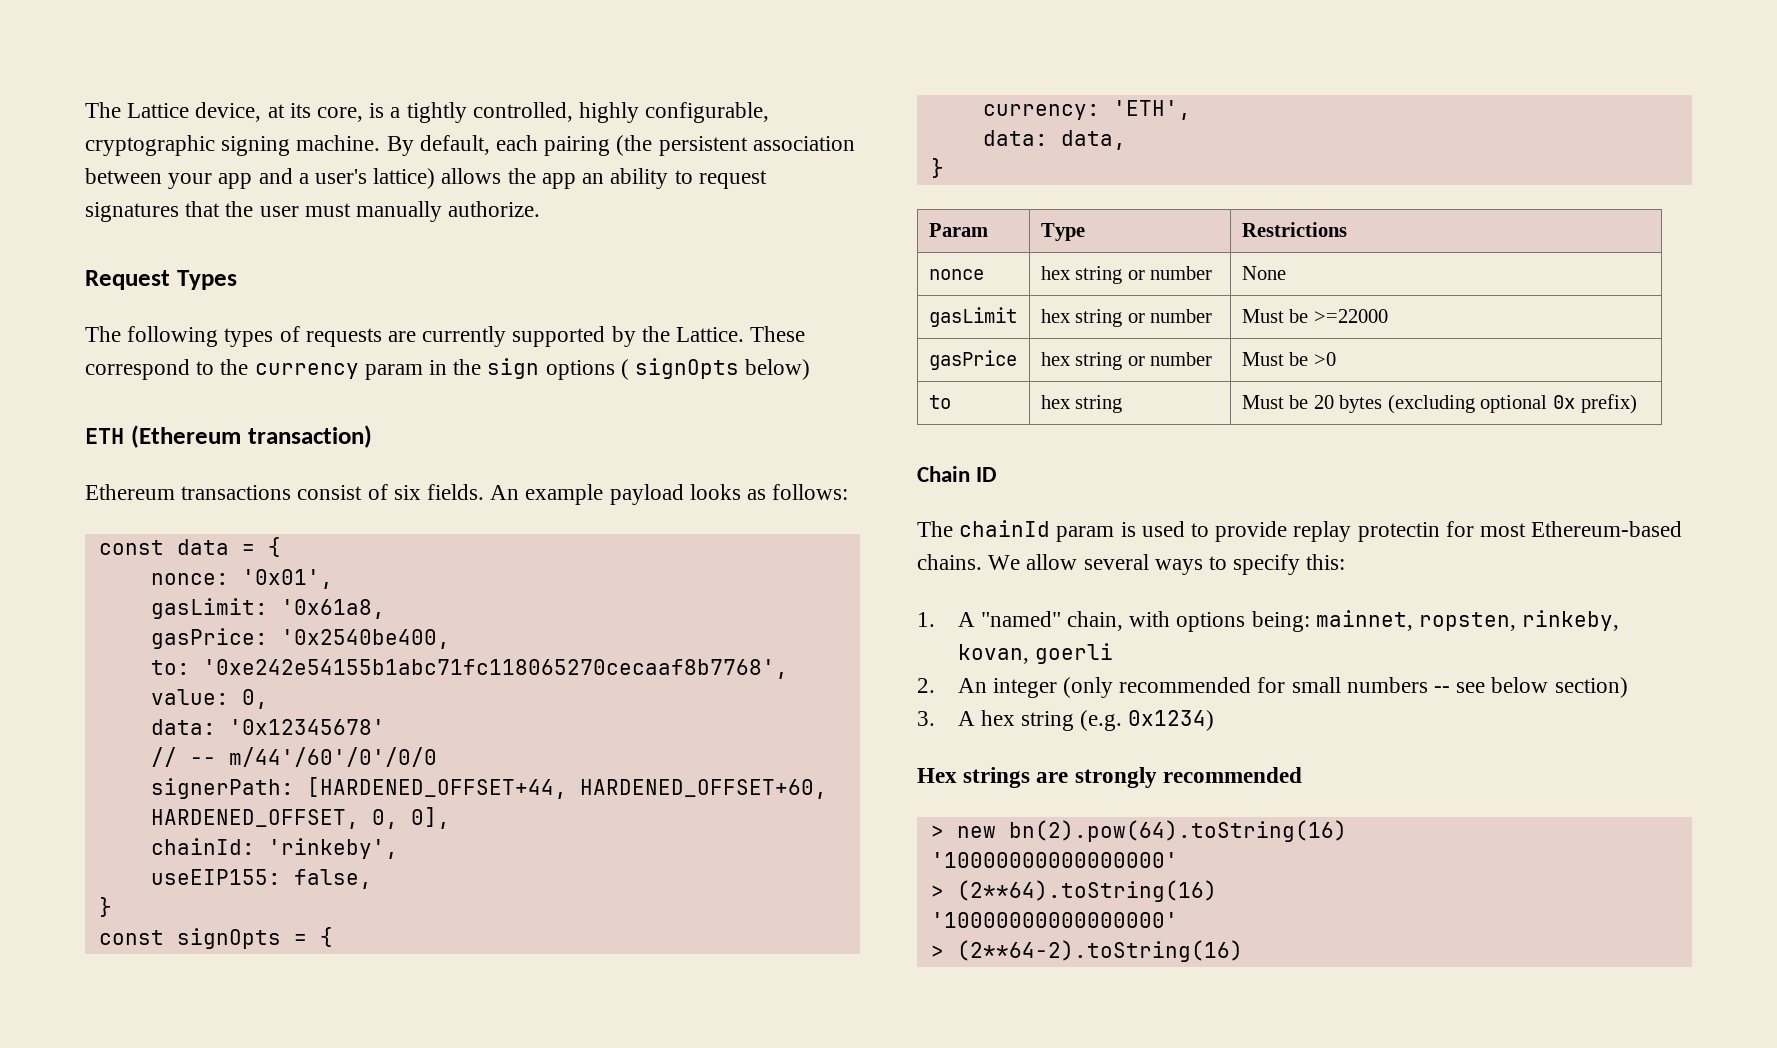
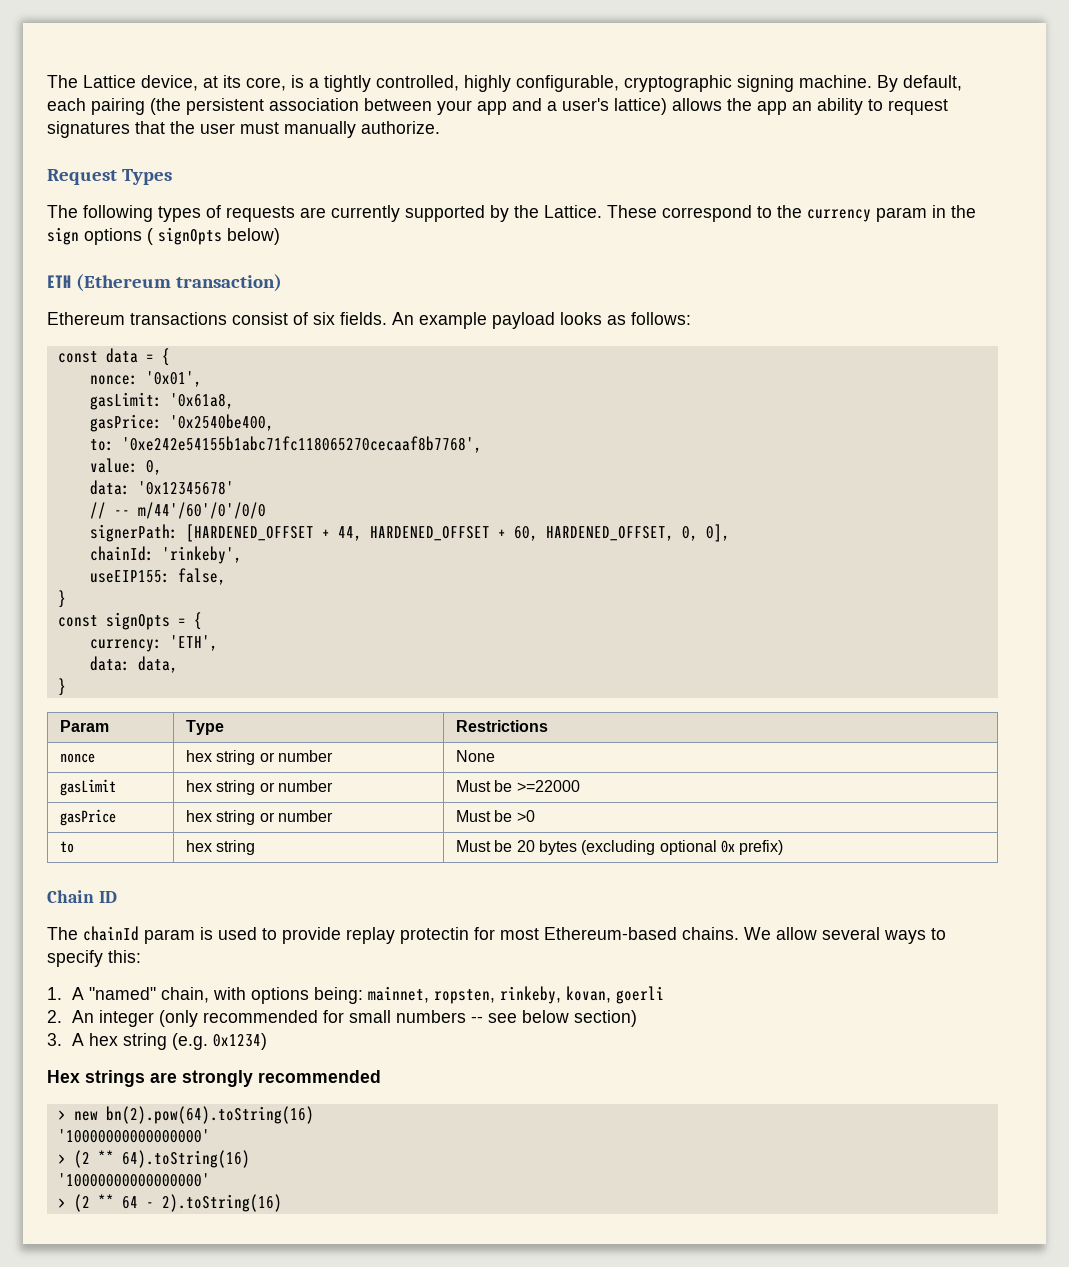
- signerPath: [HARDENED_OFFSET+44, HARDENED_OFFSET+60, HARDENED_OFFSET, 0, 0],
+ signerPath: [HARDENED_OFFSET + 44, HARDENED_OFFSET + 60, HARDENED_OFFSET, 0, 0],
- > (2**64).toString(16)
+ > (2 ** 64).toString(16)
  '10000000000000000'
- > (2**64-2).toString(16)
+ > (2 ** 64 - 2).toString(16)

